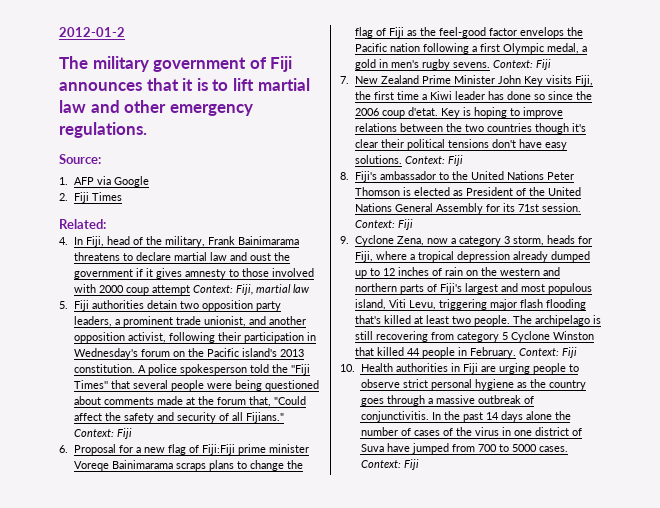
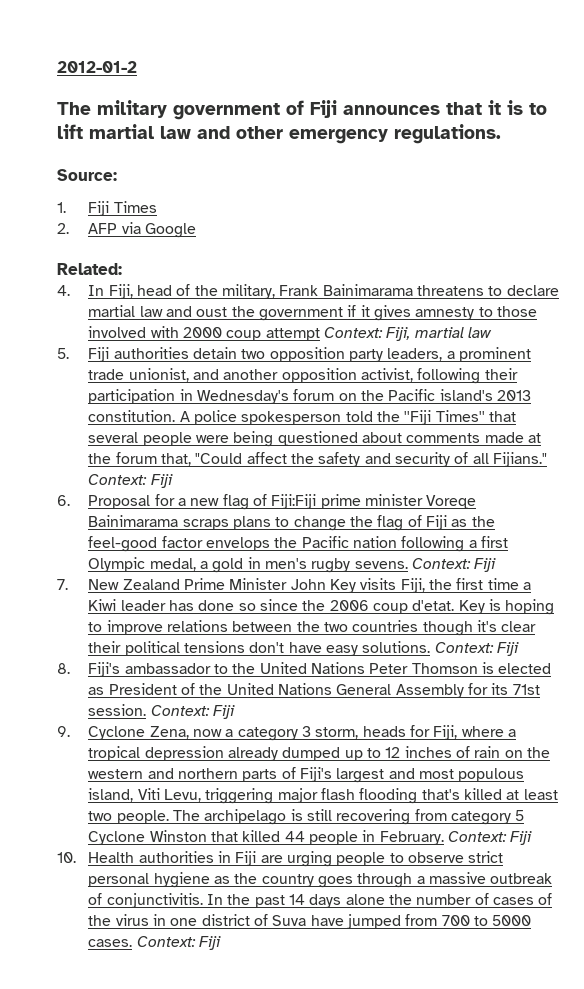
- 1. AFP via Google
+ 1. Fiji Times
+ 2. AFP via Google
- 2. Fiji Times

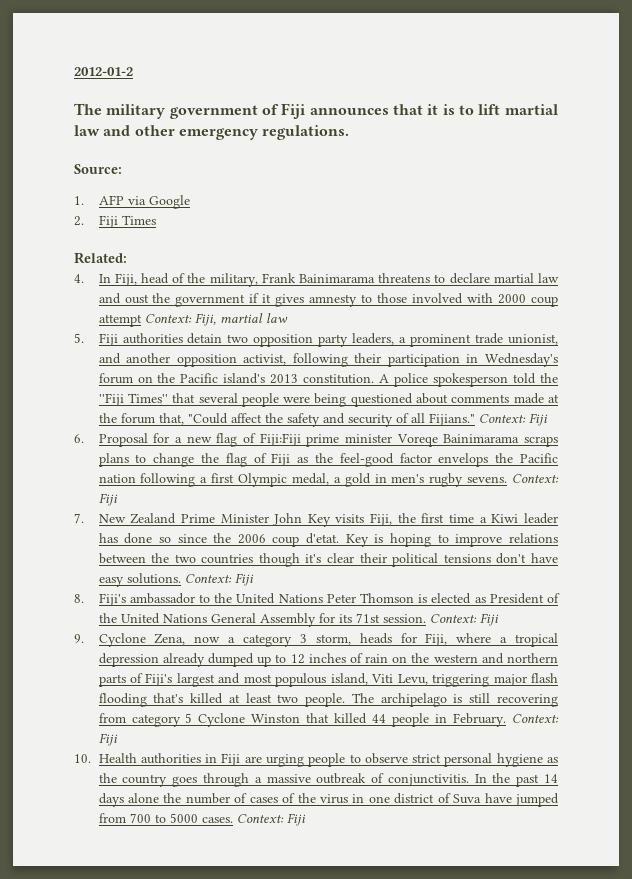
- 1. Fiji Times
- 2. AFP via Google
+ 1. AFP via Google
+ 2. Fiji Times

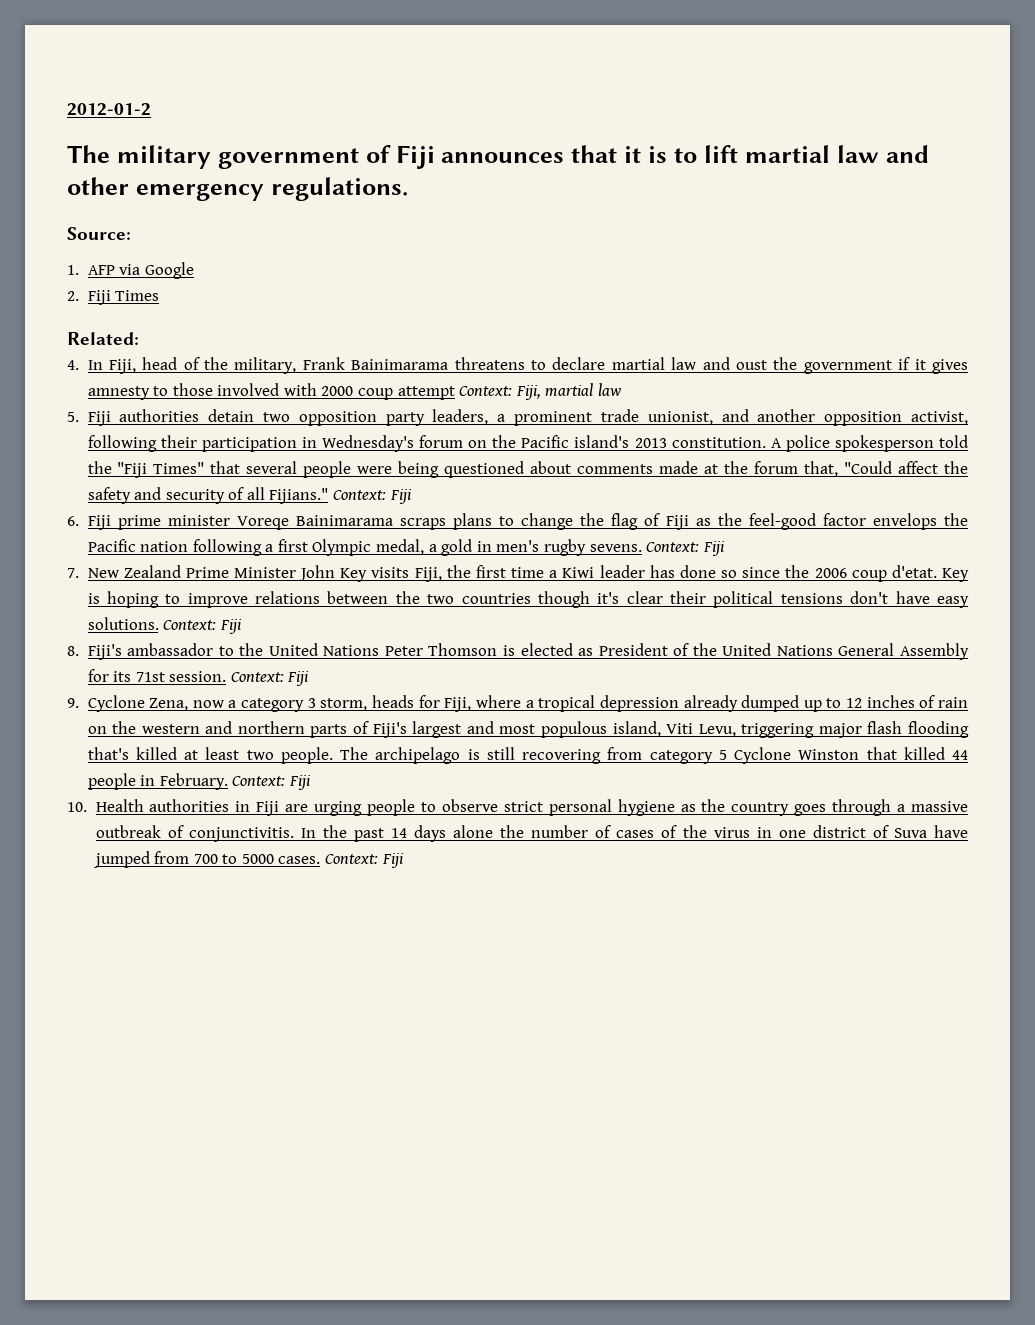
- A police spokesperson told the ''Fiji Times'' that several people were being questioned about comments made at the forum that, "Could affect the safety and security of all Fijians."
+ A police spokesperson told the "Fiji Times" that several people were being questioned about comments made at the forum that, "Could affect the safety and security of all Fijians."
- 6. Proposal for a new flag of Fiji:Fiji prime minister Voreqe Bainimarama scraps plans to change the flag of Fiji as the feel-good factor envelops the Pacific nation following a first Olympic medal, a gold in men's rugby sevens.
+ 6. Fiji prime minister Voreqe Bainimarama scraps plans to change the flag of Fiji as the feel-good factor envelops the Pacific nation following a first Olympic medal, a gold in men's rugby sevens.

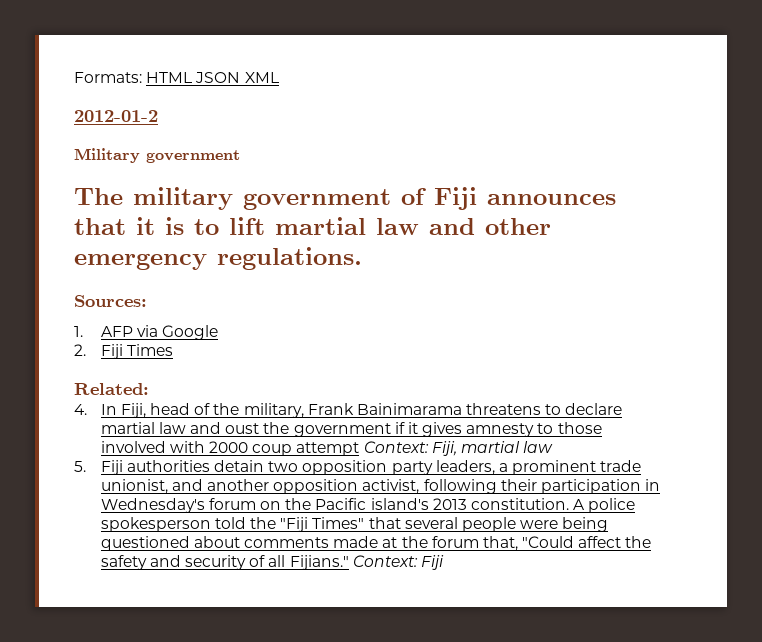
+ Formats: HTML JSON XML
+ Military government
- Source:
+ Sources:
- 6. Fiji prime minister Voreqe Bainimarama scraps plans to change the flag of Fiji as the feel-good factor envelops the Pacific nation following a first Olympic medal, a gold in men's rugby sevens. Context: Fiji
- 7. New Zealand Prime Minister John Key visits Fiji, the first time a Kiwi leader has done so since the 2006 coup d'etat. Key is hoping to improve relations between the two countries though it's clear their political tensions don't have easy solutions. Context: Fiji
- 8. Fiji's ambassador to the United Nations Peter Thomson is elected as President of the United Nations General Assembly for its 71st session. Context: Fiji
- 9. Cyclone Zena, now a category 3 storm, heads for Fiji, where a tropical depression already dumped up to 12 inches of rain on the western and northern parts of Fiji's largest and most populous island, Viti Levu, triggering major flash flooding that's killed at least two people. The archipelago is still recovering from category 5 Cyclone Winston that killed 44 people in February. Context: Fiji
- 10. Health authorities in Fiji are urging people to observe strict personal hygiene as the country goes through a massive outbreak of conjunctivitis. In the past 14 days alone the number of cases of the virus in one district of Suva have jumped from 700 to 5000 cases. Context: Fiji

